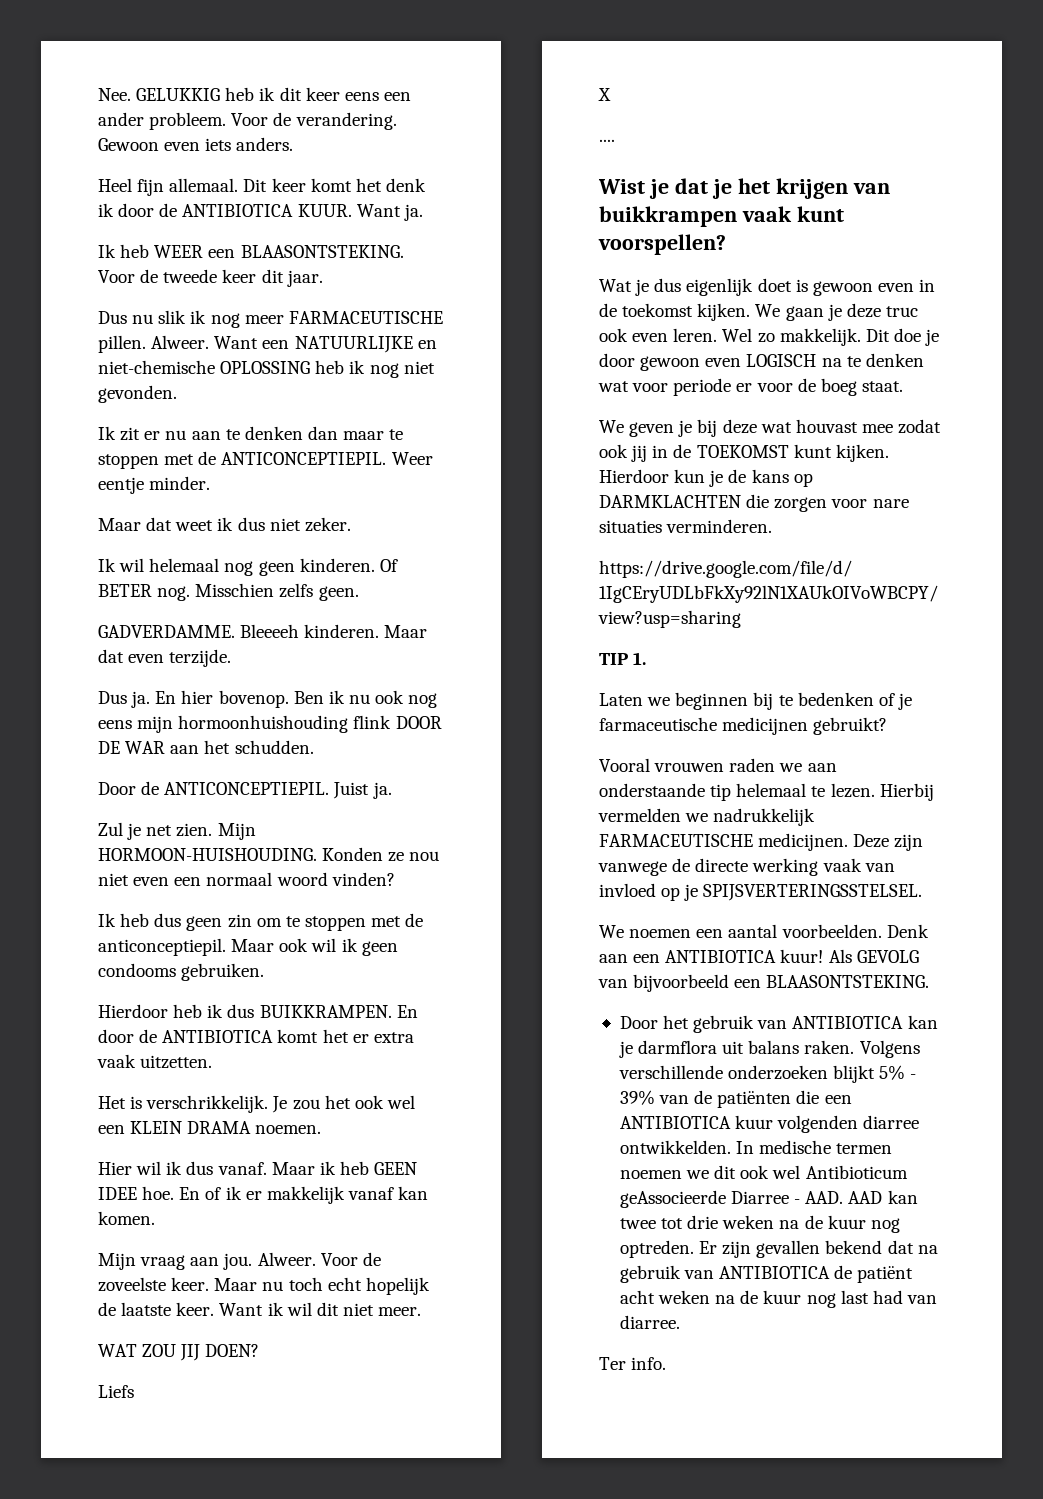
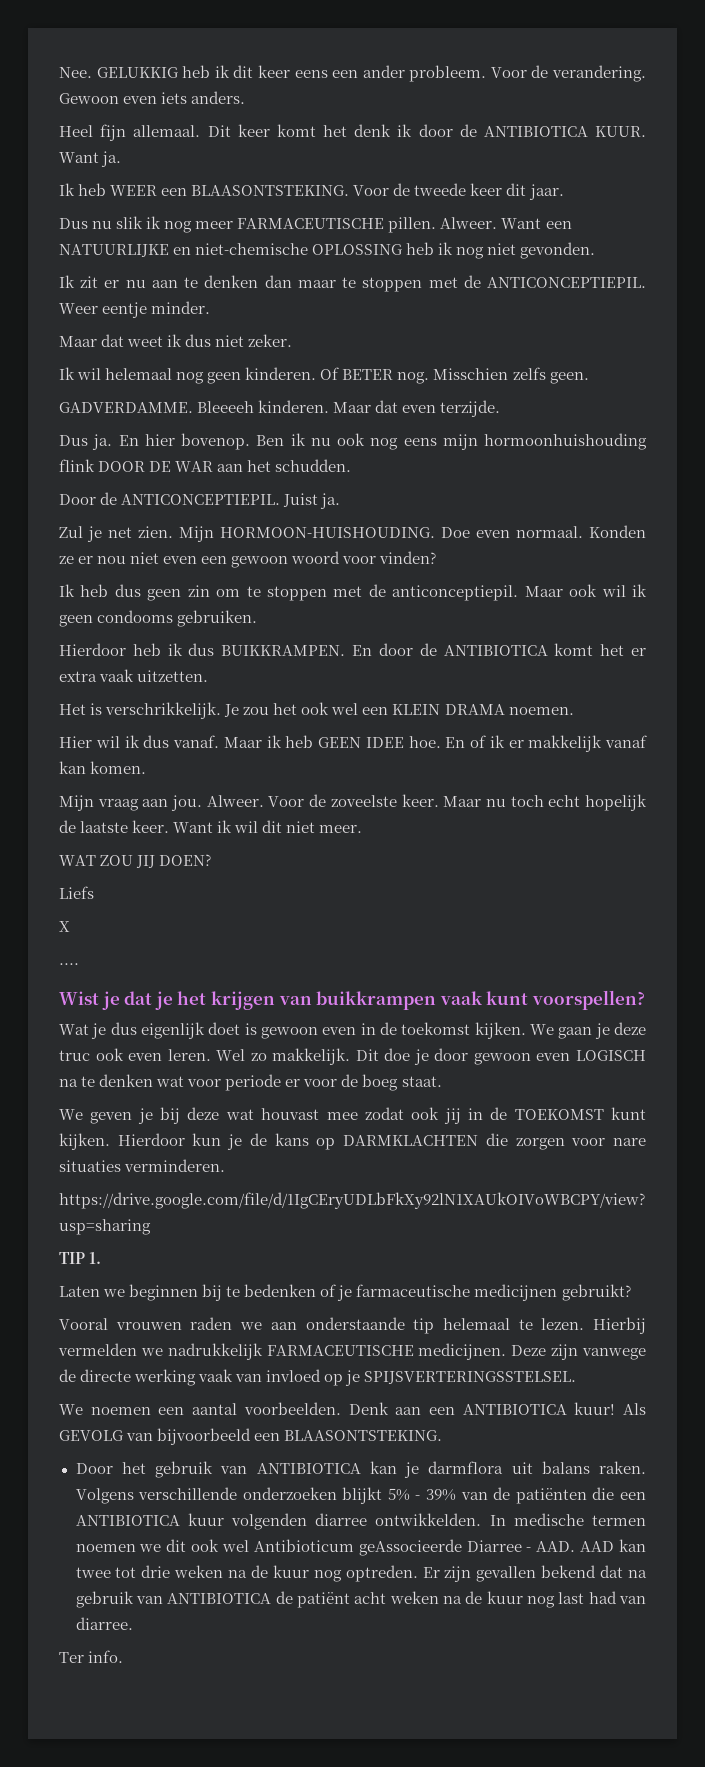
+ Doe even normaal.
- Konden ze nou niet even een normaal woord vinden?
+ Konden ze er nou niet even een gewoon woord voor vinden?

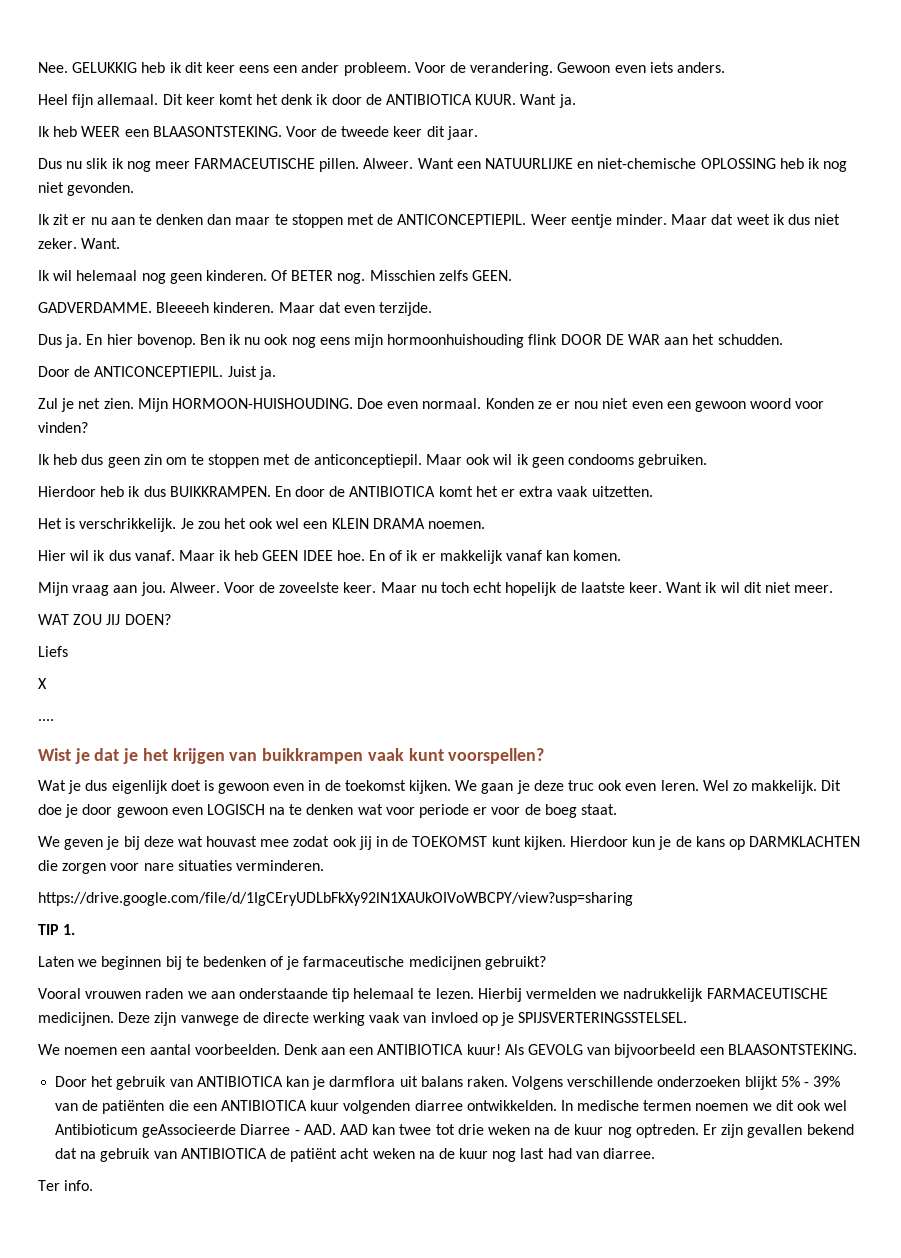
- Weer eentje minder.
- Maar dat weet ik dus niet zeker.
+ Weer eentje minder. Maar dat weet ik dus niet zeker. Want.
- Misschien zelfs geen.
+ Misschien zelfs GEEN.

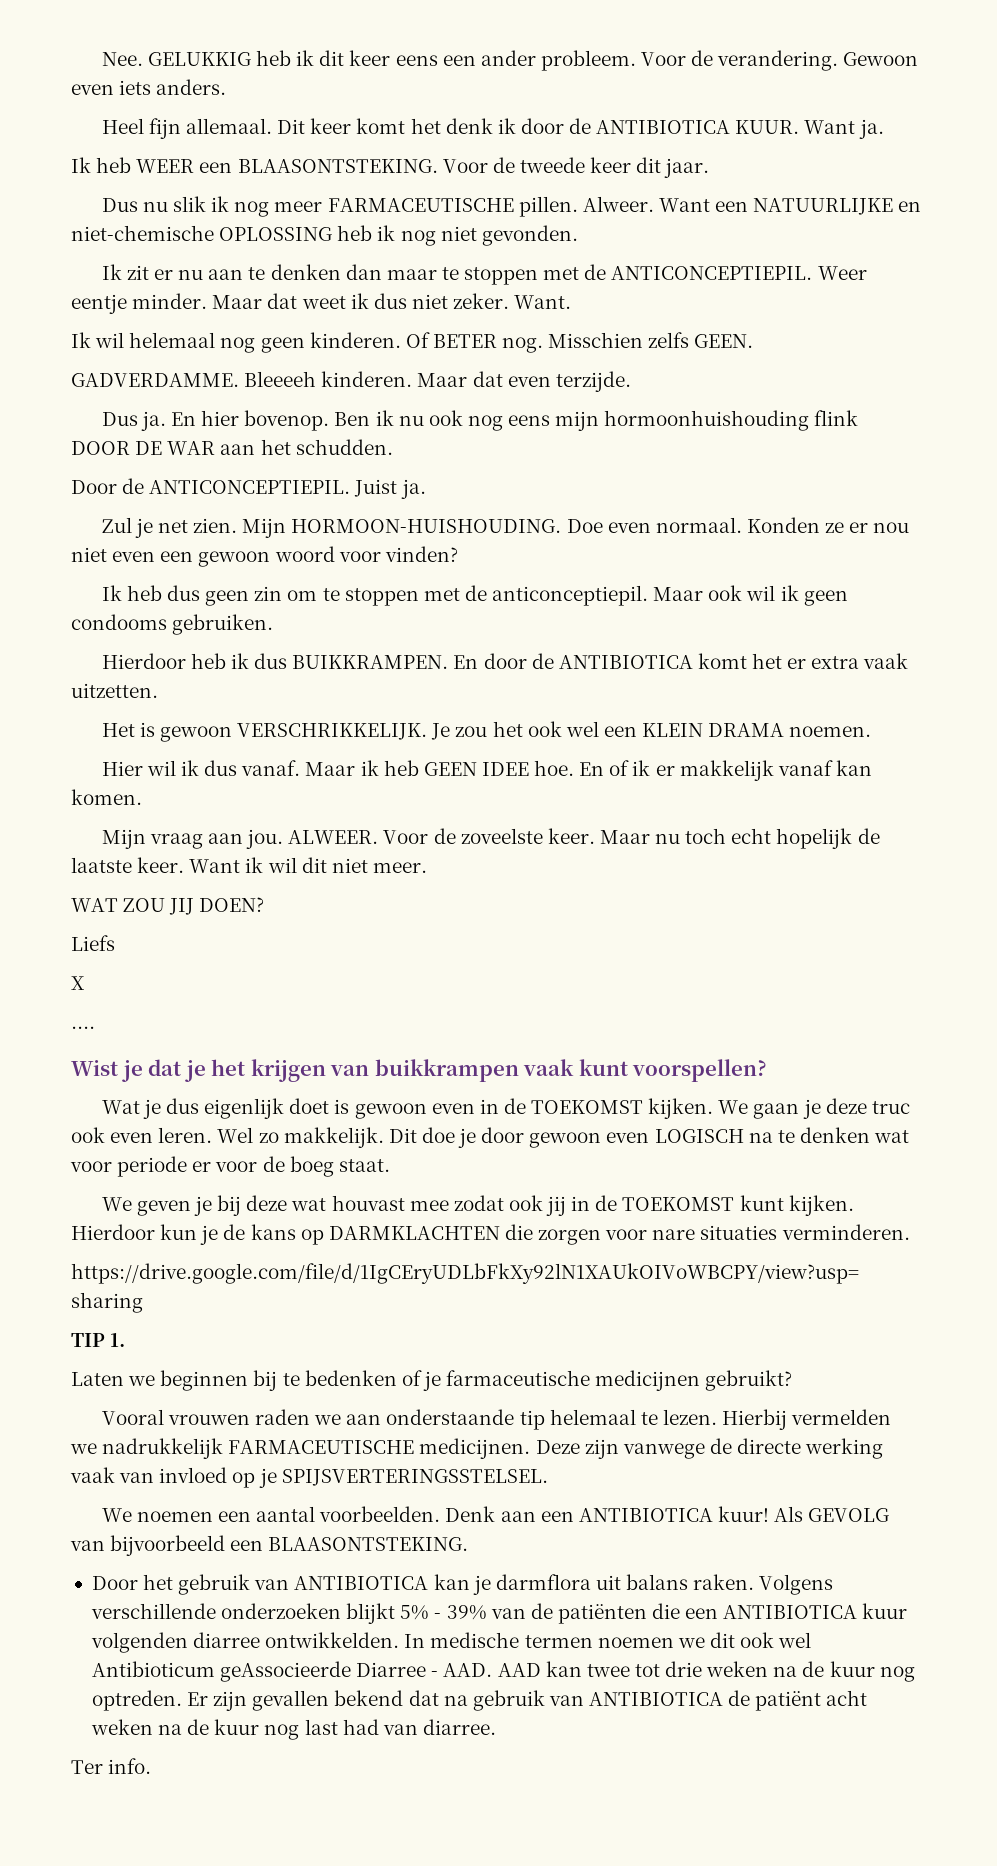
- Het is verschrikkelijk.
+ Het is gewoon VERSCHRIKKELIJK.
- Mijn vraag aan jou. Alweer.
+ Mijn vraag aan jou. ALWEER.
- Wat je dus eigenlijk doet is gewoon even in de toekomst kijken.
+ Wat je dus eigenlijk doet is gewoon even in de TOEKOMST kijken.

